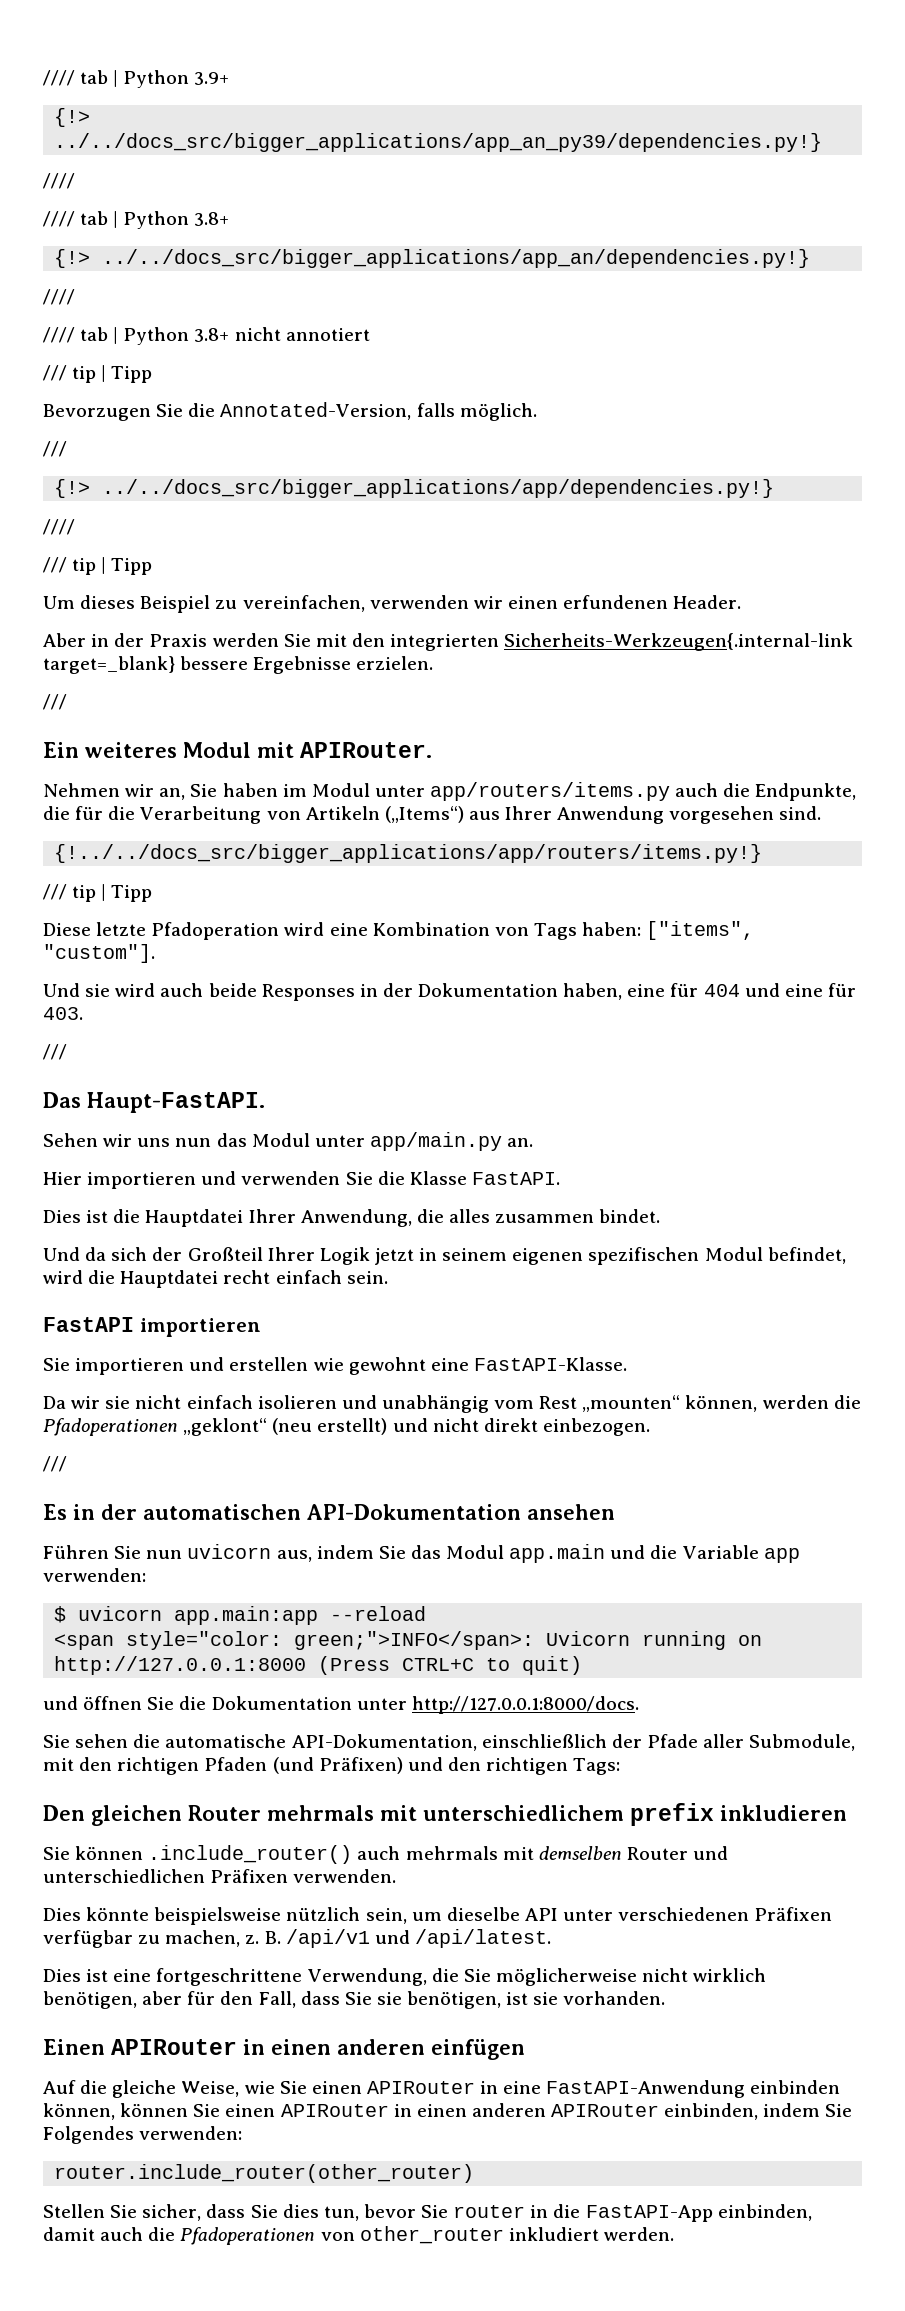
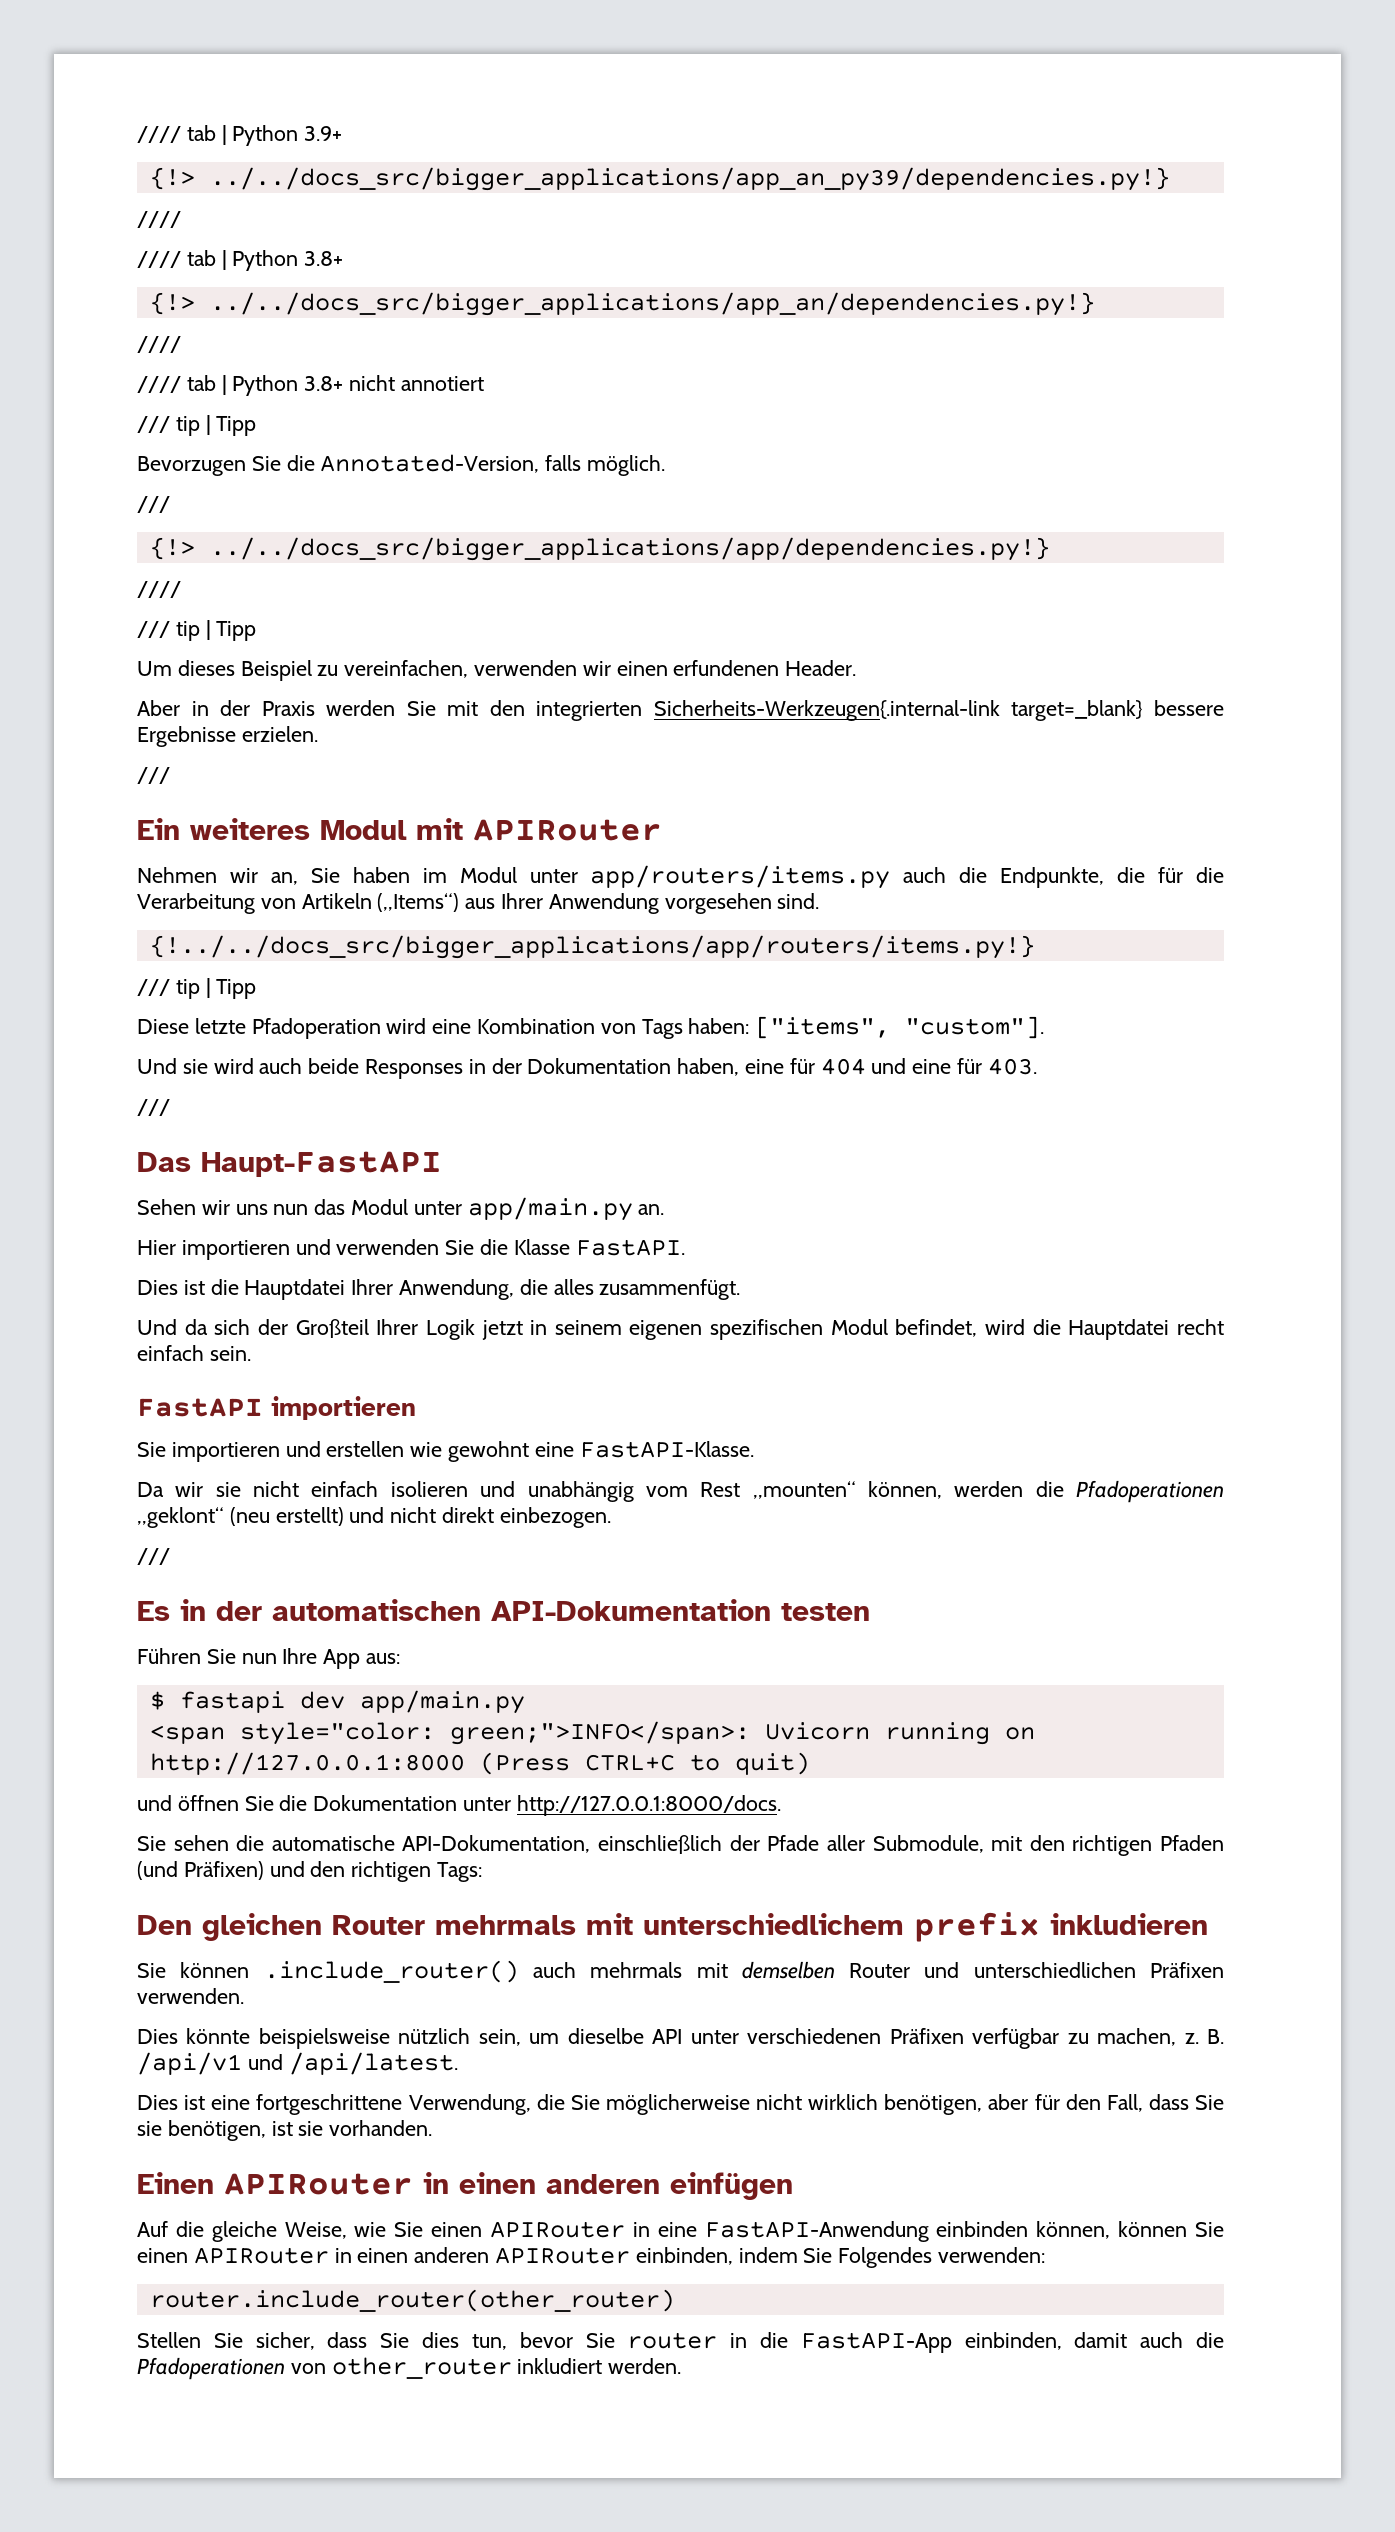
- Ein weiteres Modul mit APIRouter.
+ Ein weiteres Modul mit APIRouter
- Das Haupt-FastAPI.
+ Das Haupt-FastAPI
- Dies ist die Hauptdatei Ihrer Anwendung, die alles zusammen bindet.
+ Dies ist die Hauptdatei Ihrer Anwendung, die alles zusammenfügt.
- Es in der automatischen API-Dokumentation ansehen
+ Es in der automatischen API-Dokumentation testen
- Führen Sie nun uvicorn aus, indem Sie das Modul app.main und die Variable app verwenden:
- $ uvicorn app.main:app --reload
+ Führen Sie nun Ihre App aus:
+ $ fastapi dev app/main.py

